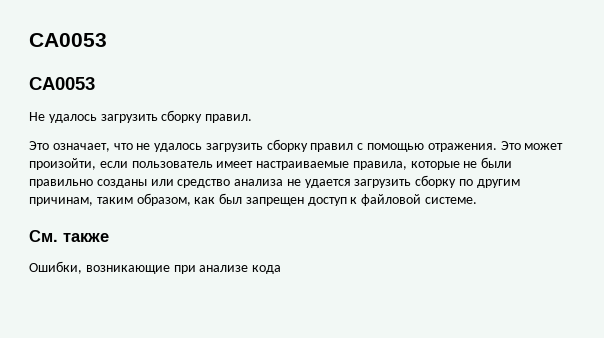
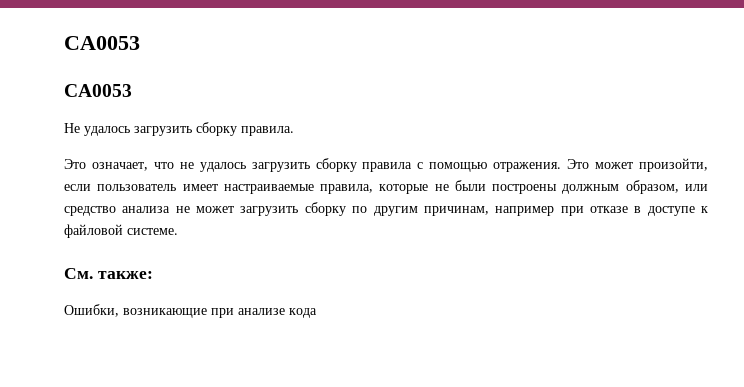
- Не удалось загрузить сборку правил.
+ Не удалось загрузить сборку правила.
- Это означает, что не удалось загрузить сборку правил с помощью отражения.
+ Это означает, что не удалось загрузить сборку правила с помощью отражения.
- Это может произойти, если пользователь имеет настраиваемые правила, которые не были правильно созданы или средство анализа не удается загрузить сборку по другим причинам, таким образом, как был запрещен доступ к файловой системе.
+ Это может произойти, если пользователь имеет настраиваемые правила, которые не были построены должным образом, или средство анализа не может загрузить сборку по другим причинам, например при отказе в доступе к файловой системе.
- См. также
+ См. также:

